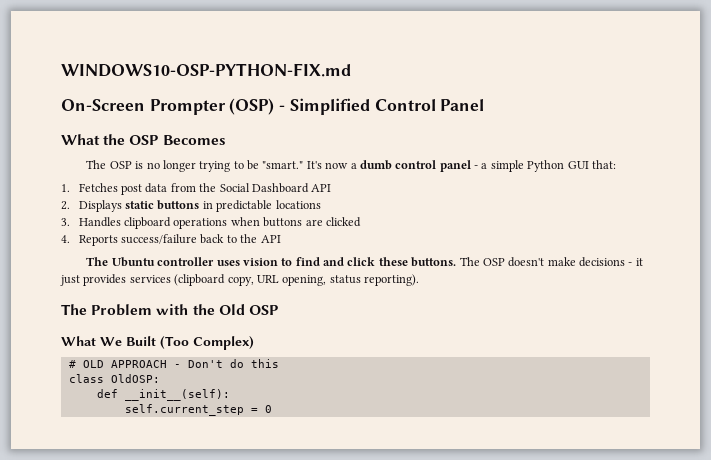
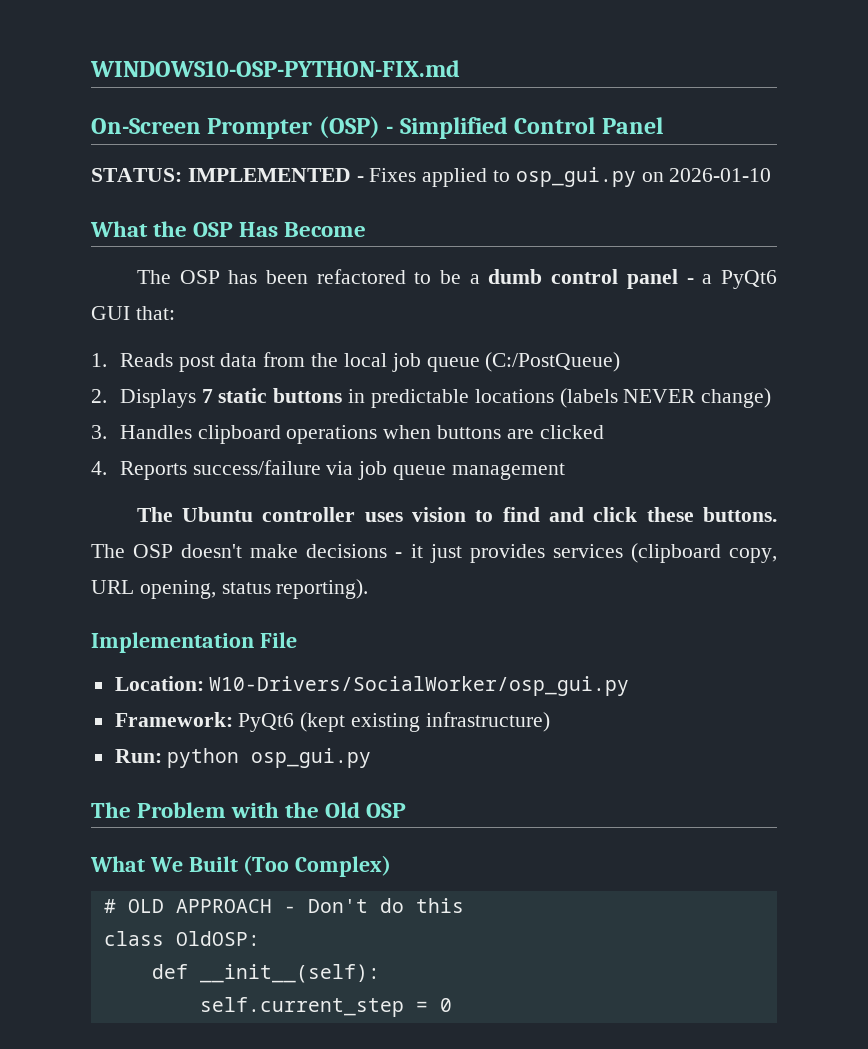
+ STATUS: IMPLEMENTED - Fixes applied to osp_gui.py on 2026-01-10
- What the OSP Becomes
- The OSP is no longer trying to be "smart." It's now a dumb control panel - a simple Python GUI that:
+ What the OSP Has Become
+ The OSP has been refactored to be a dumb control panel - a PyQt6 GUI that:
- 1. Fetches post data from the Social Dashboard API
+ 1. Reads post data from the local job queue (C:/PostQueue)
- 2. Displays static buttons in predictable locations
+ 2. Displays 7 static buttons in predictable locations (labels NEVER change)
- 4. Reports success/failure back to the API
+ 4. Reports success/failure via job queue management
+ Implementation File
+ Location: W10-Drivers/SocialWorker/osp_gui.py
+ Framework: PyQt6 (kept existing infrastructure)
+ Run: python osp_gui.py

